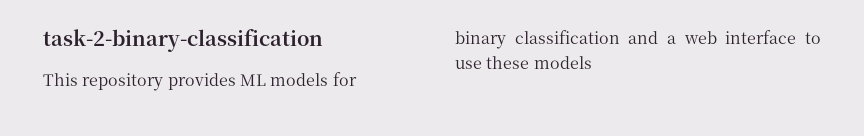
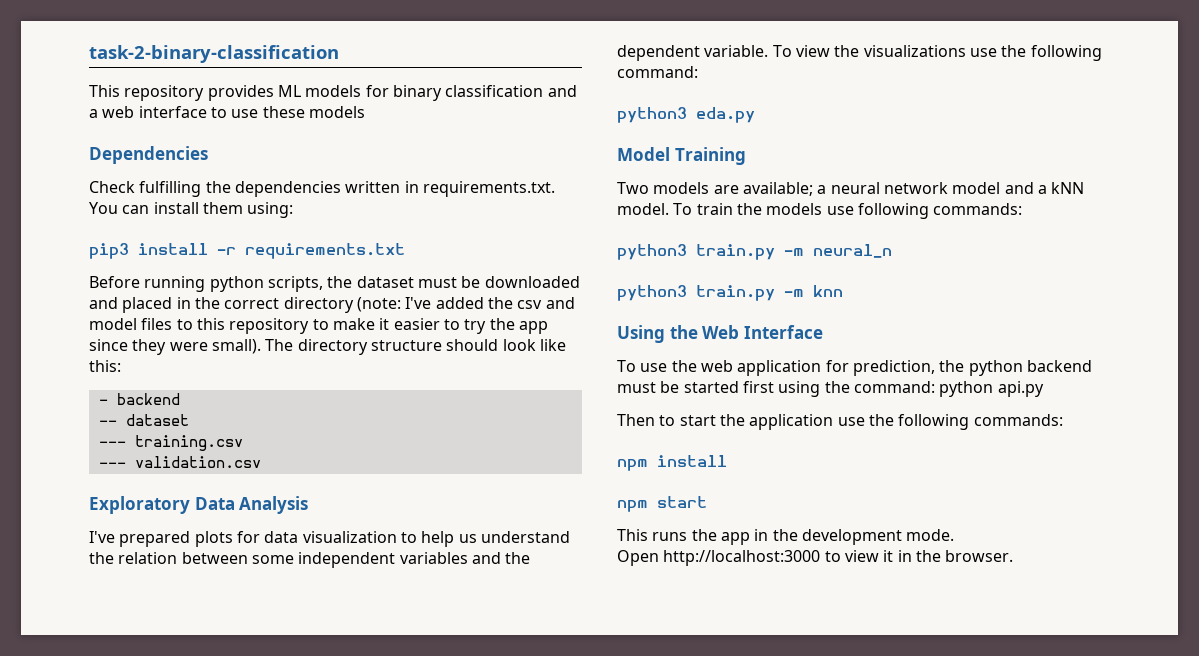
+ Dependencies
+ Check fulfilling the dependencies written in requirements.txt. You can install them using:
+ pip3 install -r requirements.txt
+ Before running python scripts, the dataset must be downloaded and placed in the correct directory (note: I've added the csv and model files to this repository to make it easier to try the app since they were small). The directory structure should look like this:
+ - backend
+ -- dataset
+ --- training.csv
+ --- validation.csv
+ Exploratory Data Analysis
+ I've prepared plots for data visualization to help us understand the relation between some independent variables and the dependent variable. To view the visualizations use the following command:
+ python3 eda.py
+ Model Training
+ Two models are available; a neural network model and a kNN model. To train the models use following commands:
+ python3 train.py -m neural_n
+ python3 train.py -m knn
+ Using the Web Interface
+ To use the web application for prediction, the python backend must be started first using the command: python api.py
+ Then to start the application use the following commands:
+ npm install
+ npm start
+ This runs the app in the development mode.
+ Open http://localhost:3000 to view it in the browser.

